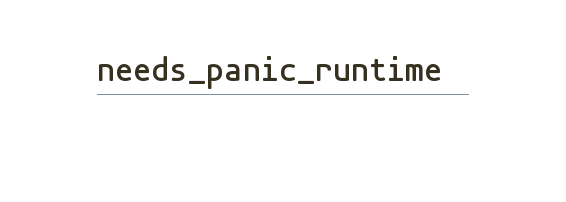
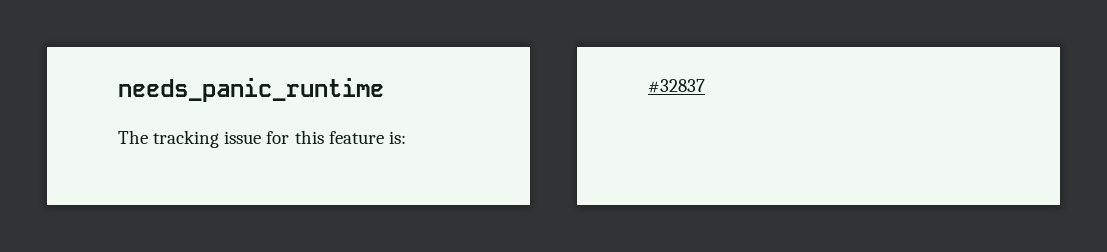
+ The tracking issue for this feature is: #32837

